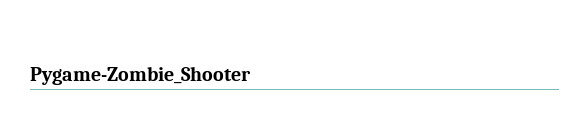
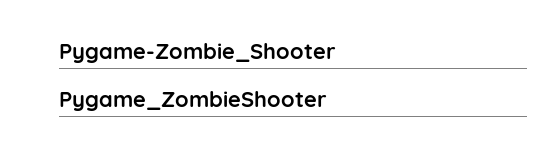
+ Pygame_ZombieShooter

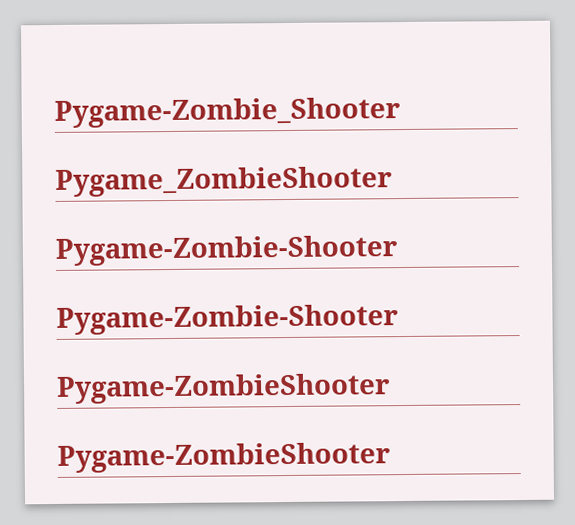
  Pygame_ZombieShooter
+ Pygame-Zombie-Shooter
+ Pygame-Zombie-Shooter
+ Pygame-ZombieShooter
+ Pygame-ZombieShooter

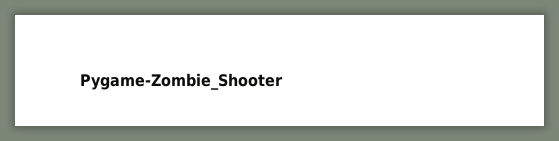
- Pygame_ZombieShooter
- Pygame-Zombie-Shooter
- Pygame-Zombie-Shooter
- Pygame-ZombieShooter
- Pygame-ZombieShooter

